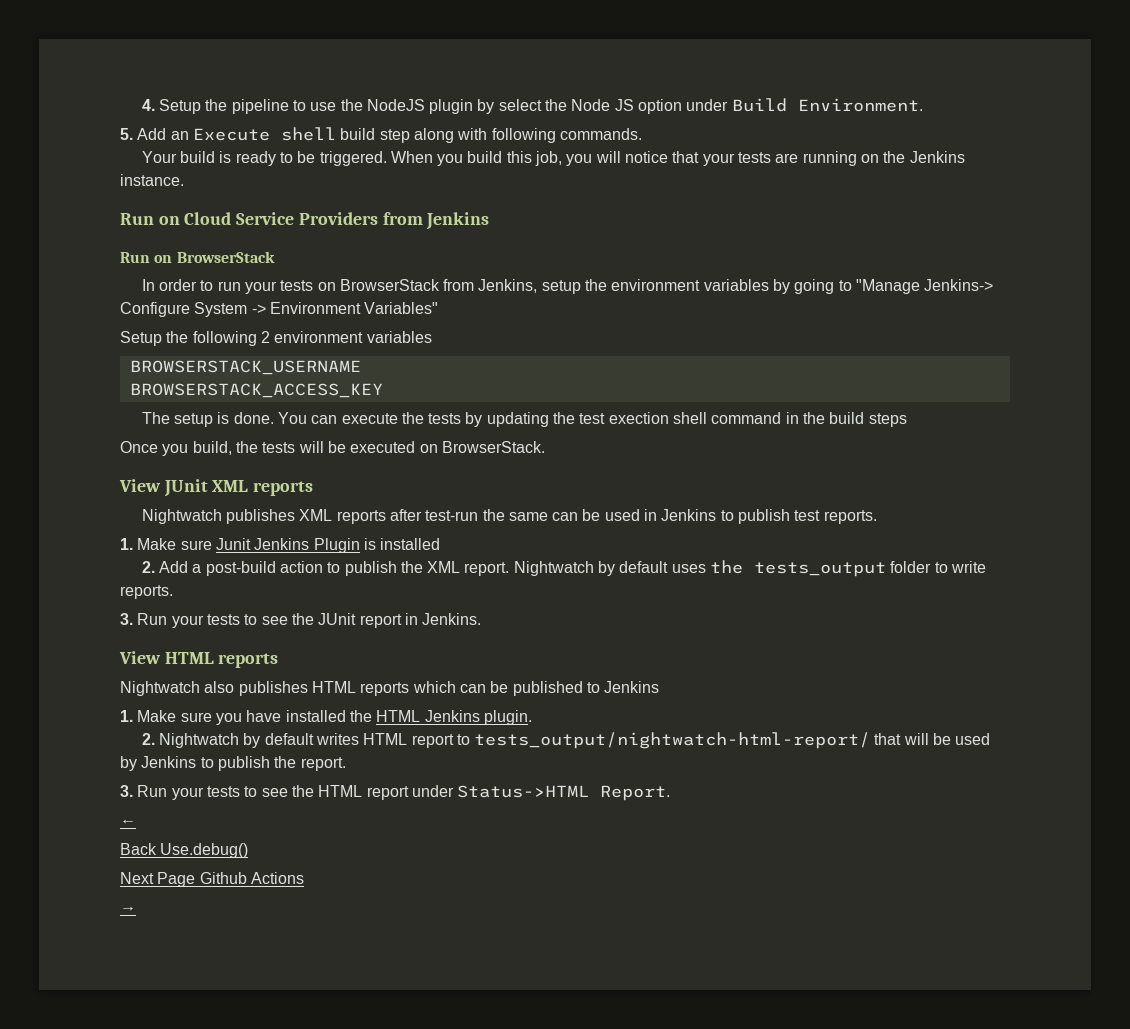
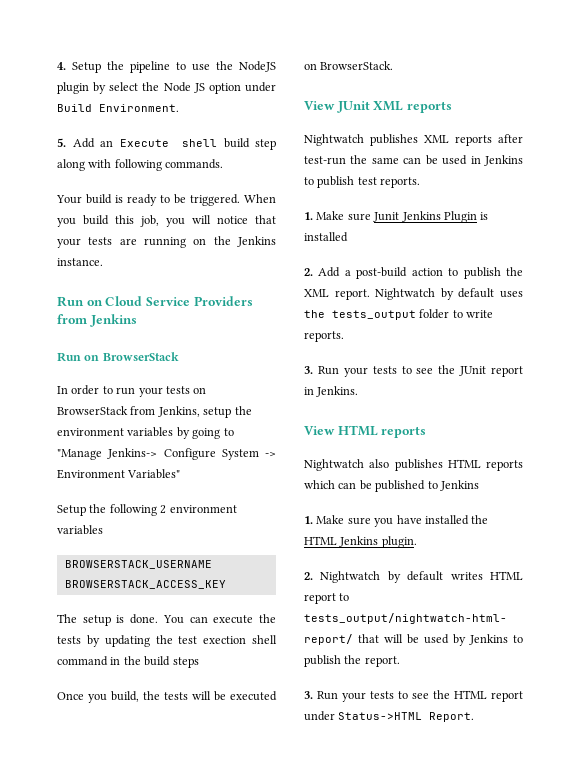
- ←
- Back Use.debug()
- Next Page Github Actions
- →

